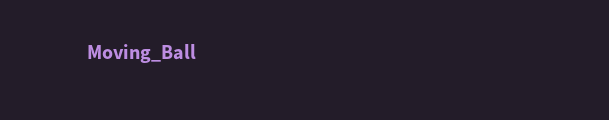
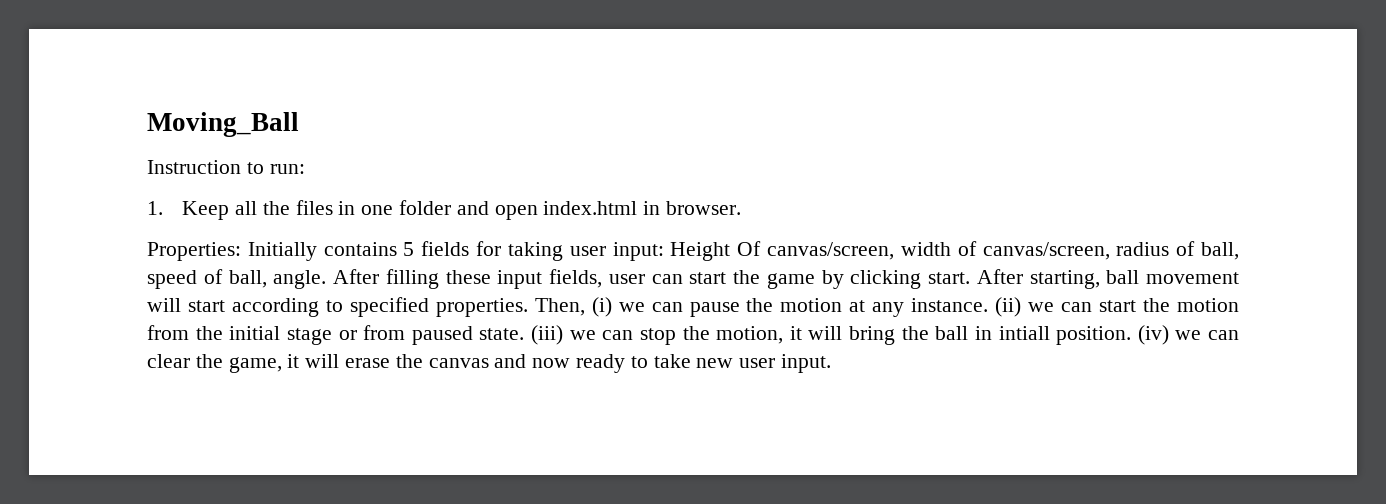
+ Instruction to run:
+ 1. Keep all the files in one folder and open index.html in browser.
+ Properties: Initially contains 5 fields for taking user input: Height Of canvas/screen, width of canvas/screen, radius of ball, speed of ball, angle. After filling these input fields, user can start the game by clicking start. After starting, ball movement will start according to specified properties. Then, (i) we can pause the motion at any instance. (ii) we can start the motion from the initial stage or from paused state. (iii) we can stop the motion, it will bring the ball in intiall position. (iv) we can clear the game, it will erase the canvas and now ready to take new user input.

